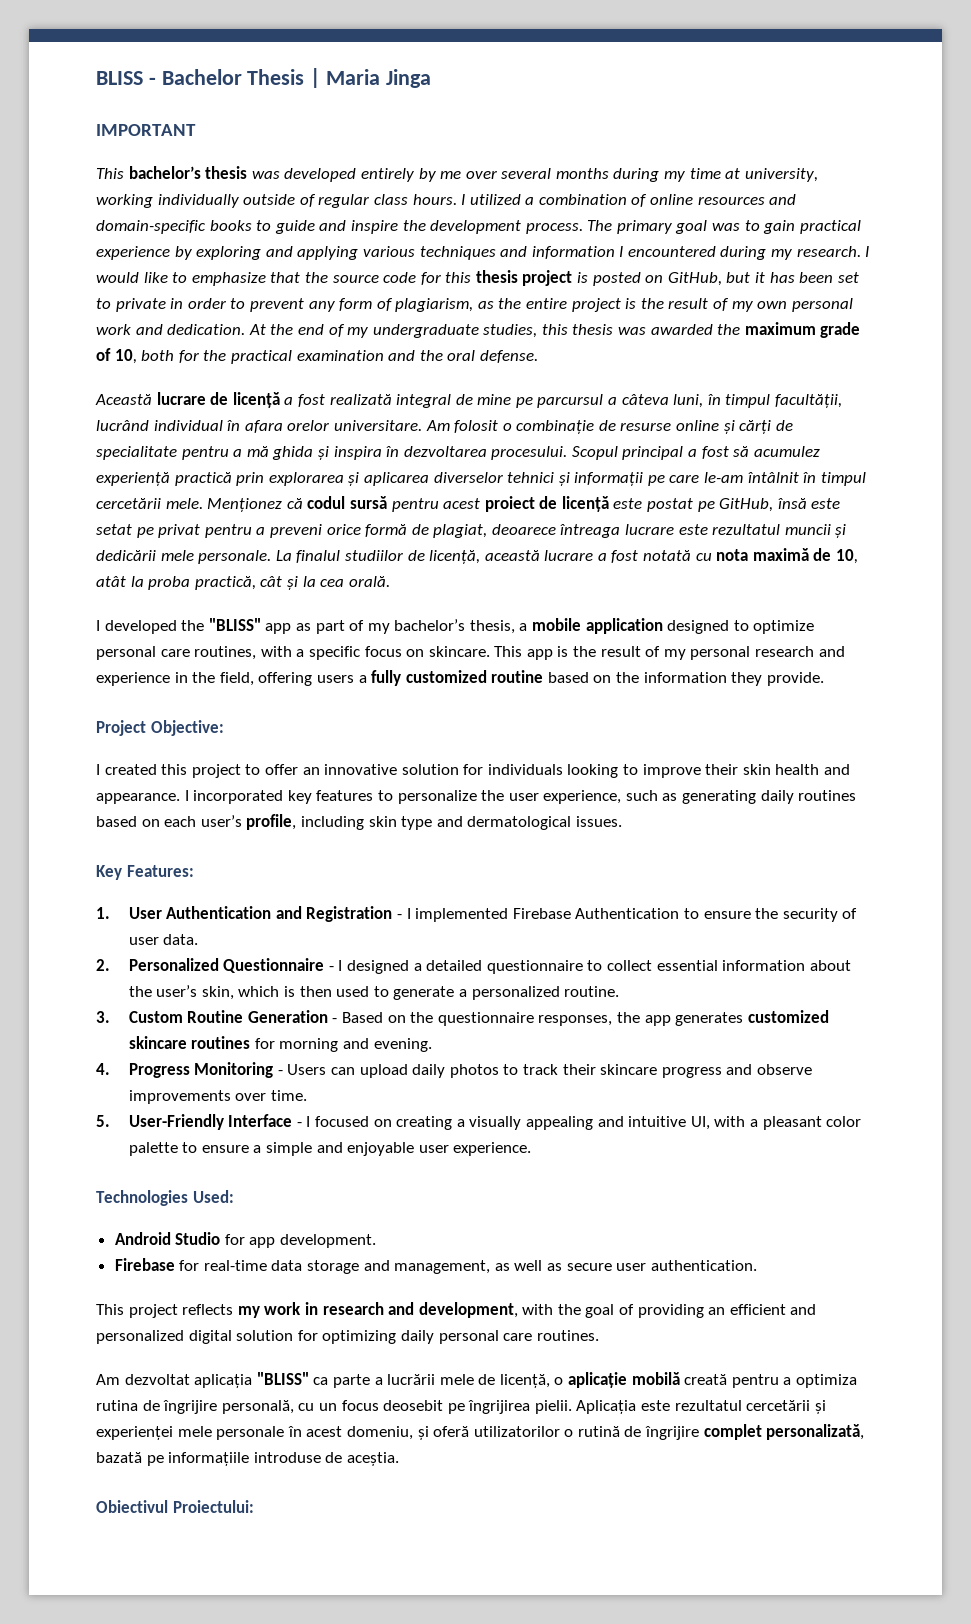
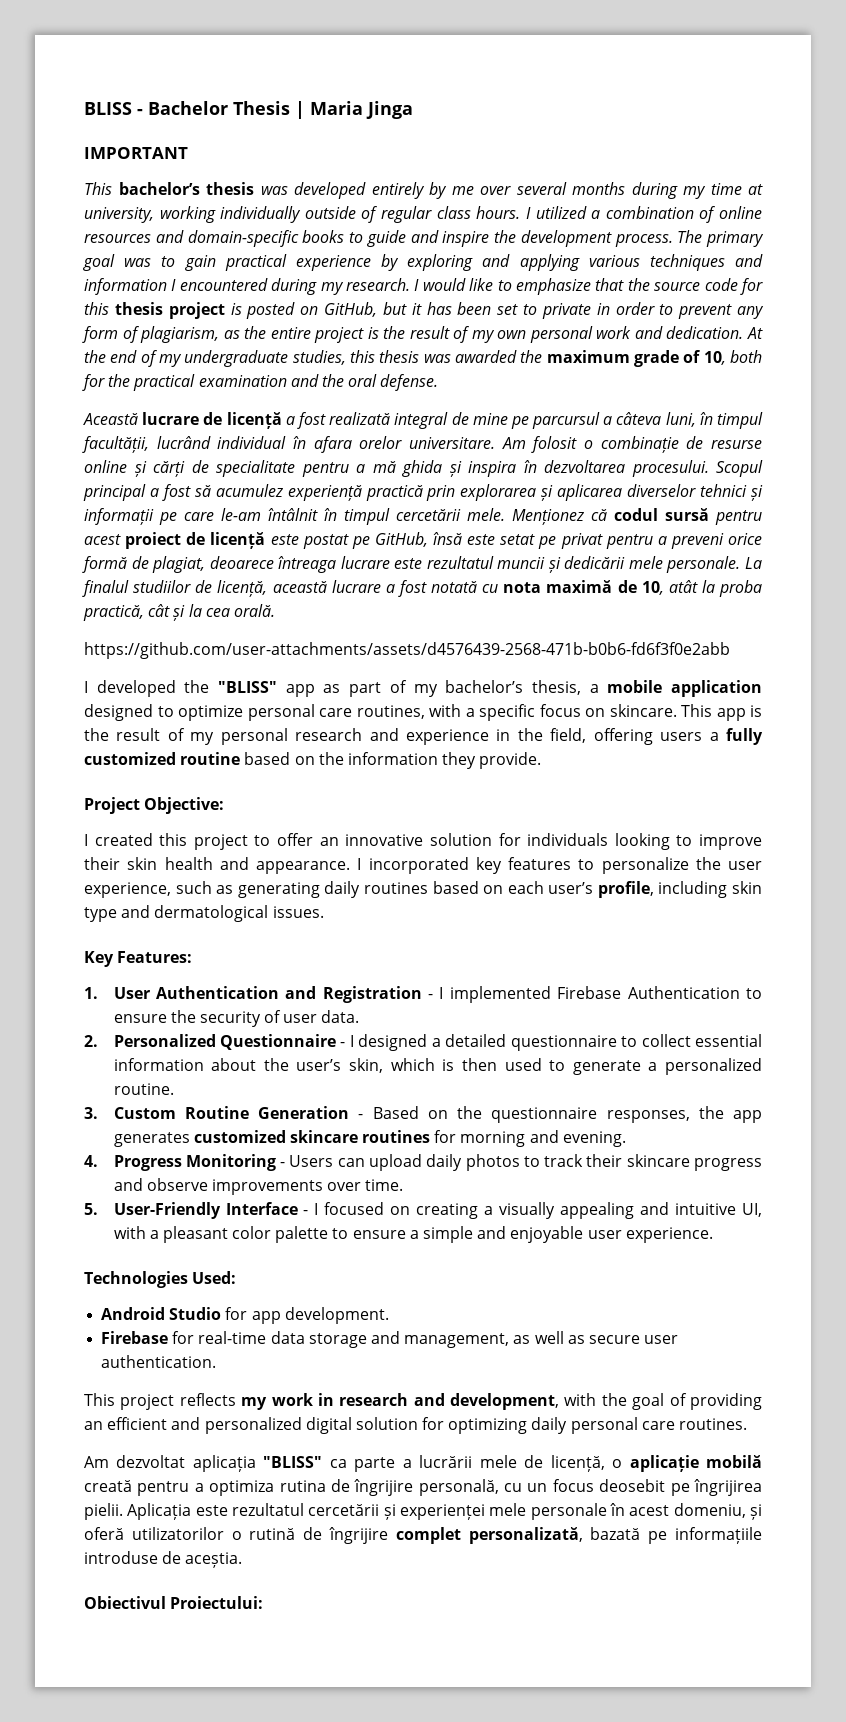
+ https://github.com/user-attachments/assets/d4576439-2568-471b-b0b6-fd6f3f0e2abb

